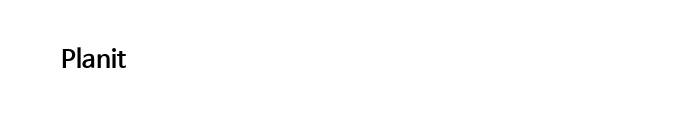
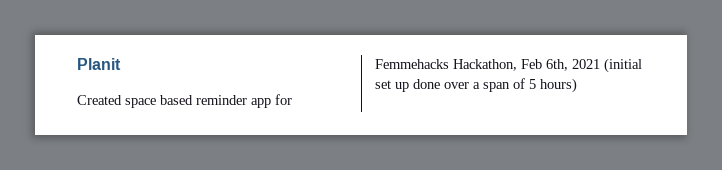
+ Created space based reminder app for Femmehacks Hackathon, Feb 6th, 2021 (initial set up done over a span of 5 hours)

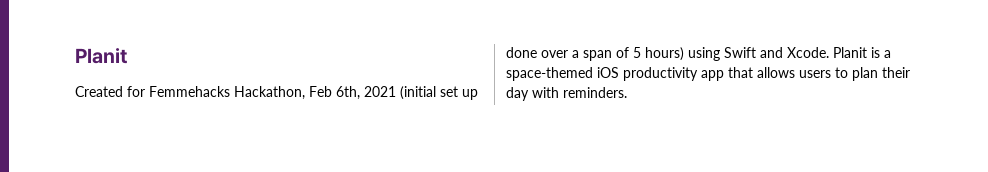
- Created space based reminder app for Femmehacks Hackathon, Feb 6th, 2021 (initial set up done over a span of 5 hours)
+ Created for Femmehacks Hackathon, Feb 6th, 2021 (initial set up done over a span of 5 hours) using Swift and Xcode. Planit is a space-themed iOS productivity app that allows users to plan their day with reminders.

